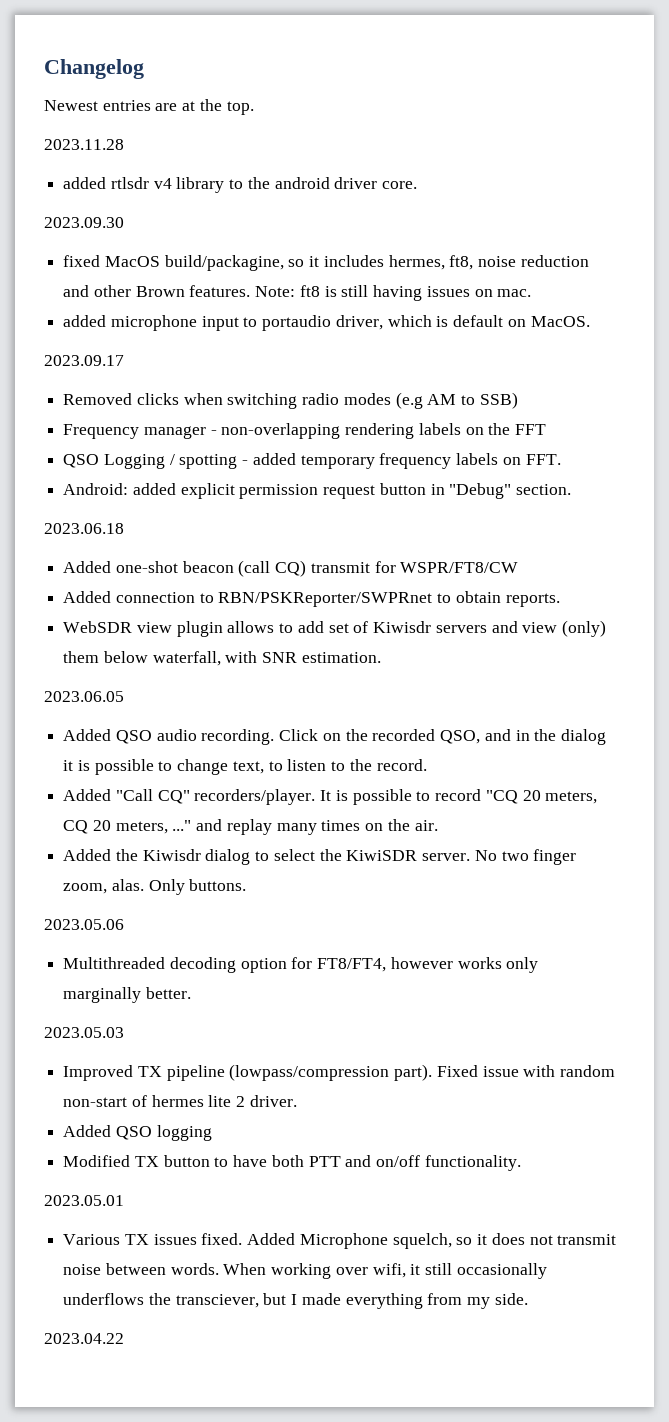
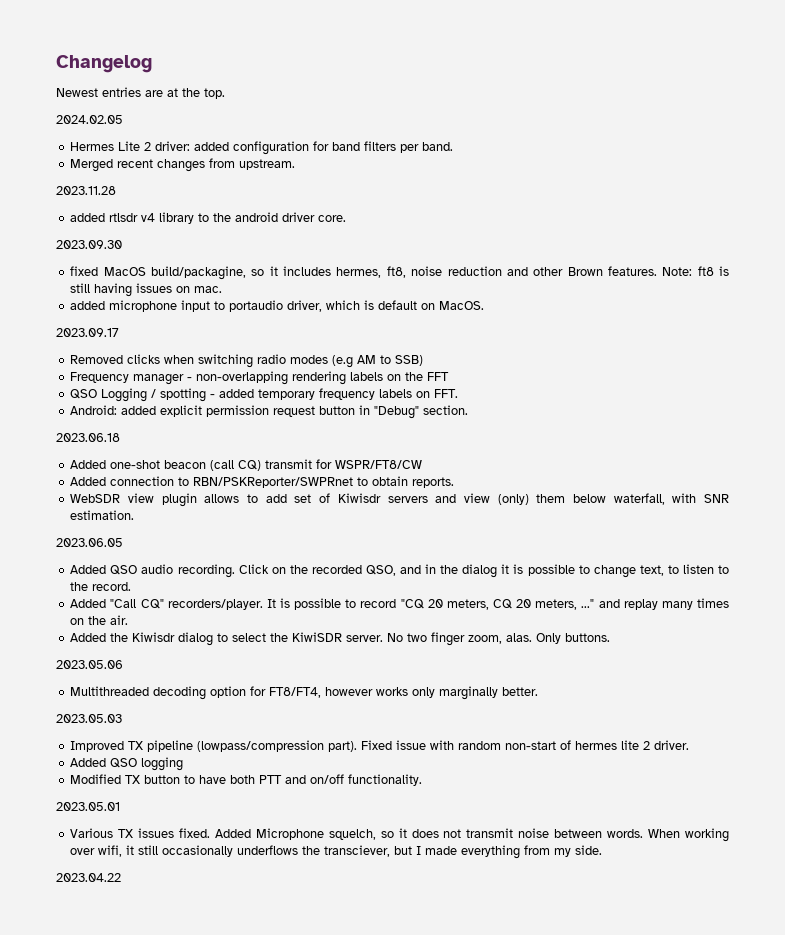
+ 2024.02.05
+ Hermes Lite 2 driver: added configuration for band filters per band.
+ Merged recent changes from upstream.

